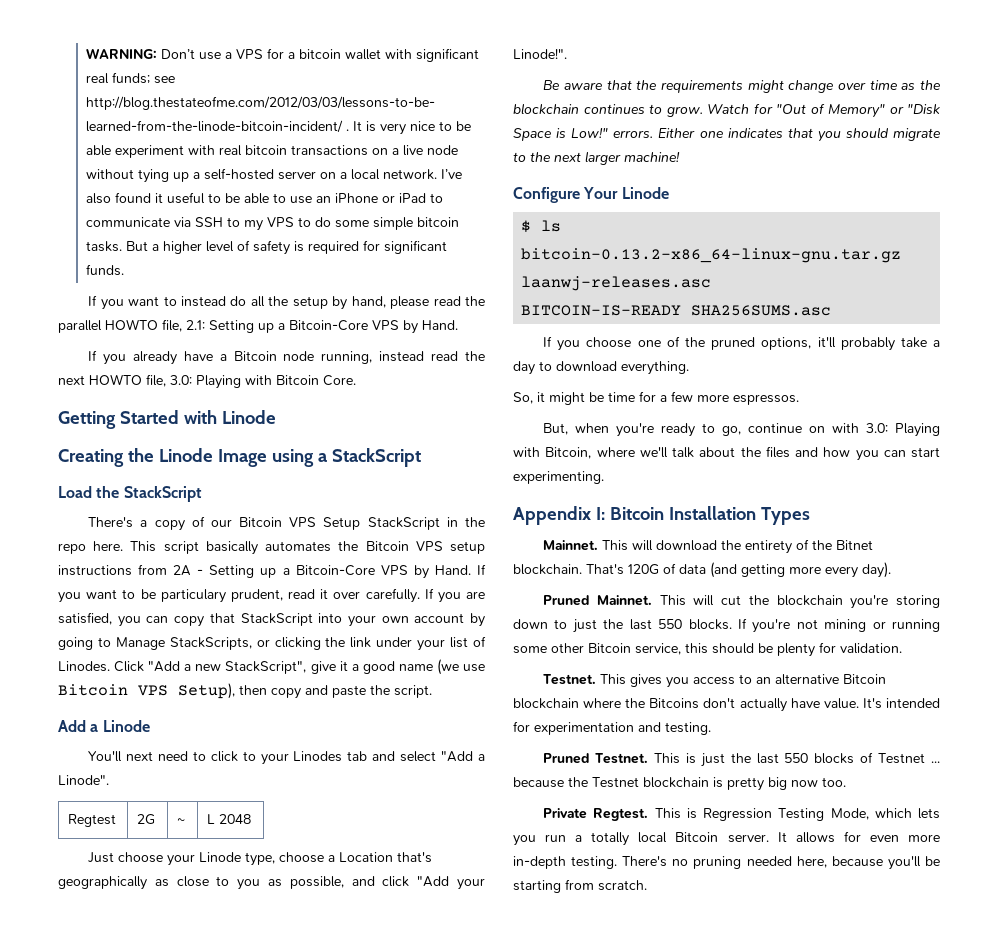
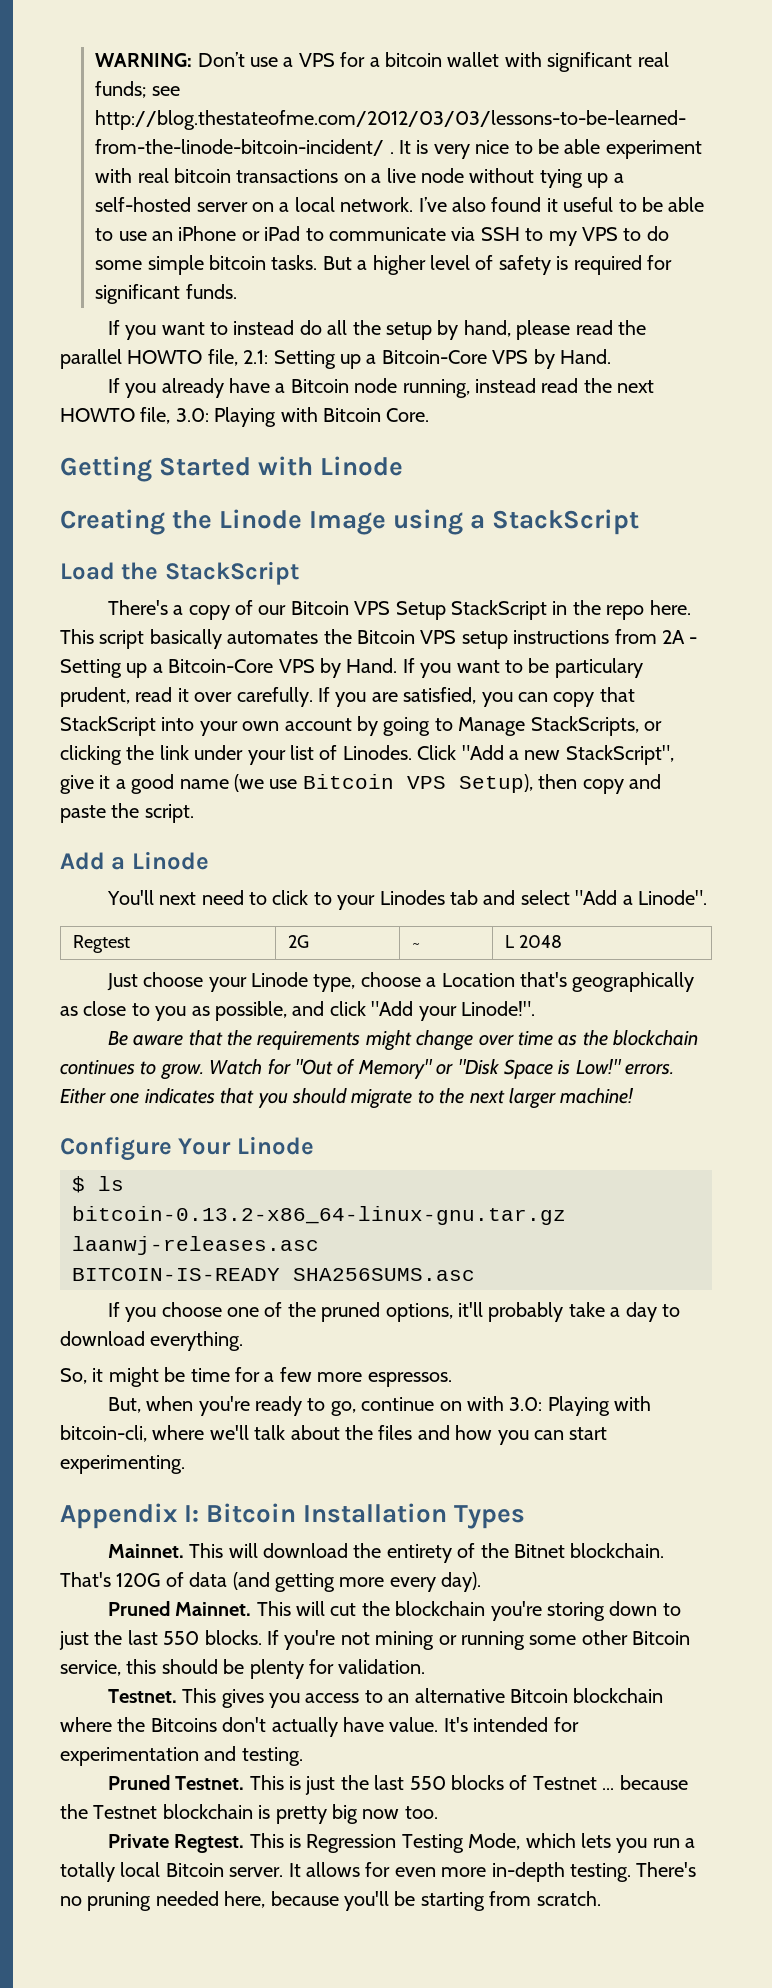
- But, when you're ready to go, continue on with 3.0: Playing with Bitcoin, where we'll talk about the files and how you can start experimenting.
+ But, when you're ready to go, continue on with 3.0: Playing with bitcoin-cli, where we'll talk about the files and how you can start experimenting.

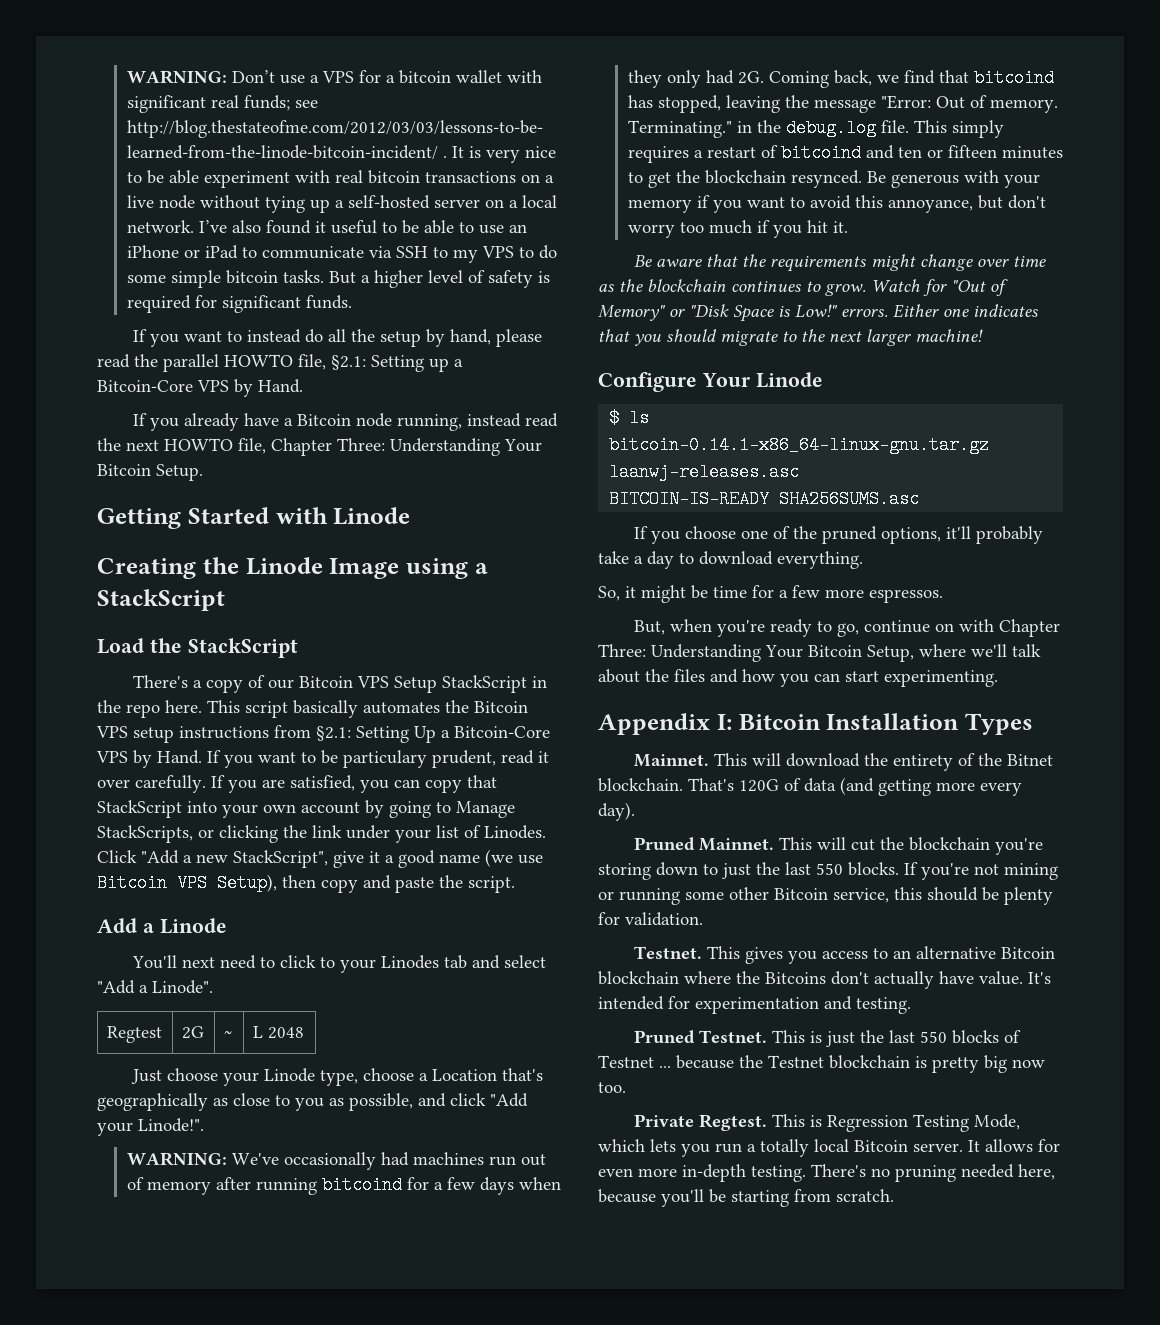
- If you want to instead do all the setup by hand, please read the parallel HOWTO file, 2.1: Setting up a Bitcoin-Core VPS by Hand.
+ If you want to instead do all the setup by hand, please read the parallel HOWTO file, §2.1: Setting up a Bitcoin-Core VPS by Hand.
- If you already have a Bitcoin node running, instead read the next HOWTO file, 3.0: Playing with Bitcoin Core.
+ If you already have a Bitcoin node running, instead read the next HOWTO file, Chapter Three: Understanding Your Bitcoin Setup.
- This script basically automates the Bitcoin VPS setup instructions from 2A - Setting up a Bitcoin-Core VPS by Hand.
+ This script basically automates the Bitcoin VPS setup instructions from §2.1: Setting Up a Bitcoin-Core VPS by Hand.
+ WARNING: We've occasionally had machines run out of memory after running bitcoind for a few days when they only had 2G. Coming back, we find that bitcoind has stopped, leaving the message "Error: Out of memory. Terminating." in the debug.log file. This simply requires a restart of bitcoind and ten or fifteen minutes to get the blockchain resynced. Be generous with your memory if you want to avoid this annoyance, but don't worry too much if you hit it.
- bitcoin-0.13.2-x86_64-linux-gnu.tar.gz laanwj-releases.asc
+ bitcoin-0.14.1-x86_64-linux-gnu.tar.gz laanwj-releases.asc
- But, when you're ready to go, continue on with 3.0: Playing with bitcoin-cli, where we'll talk about the files and how you can start experimenting.
+ But, when you're ready to go, continue on with Chapter Three: Understanding Your Bitcoin Setup, where we'll talk about the files and how you can start experimenting.

